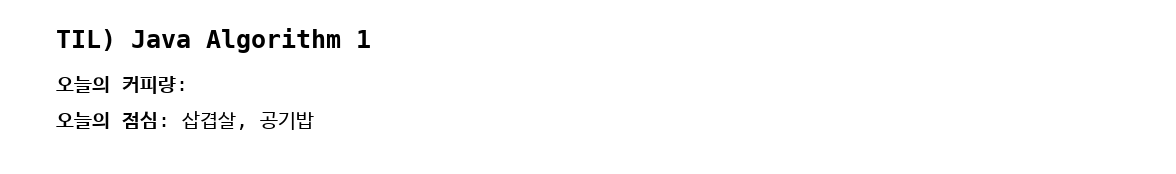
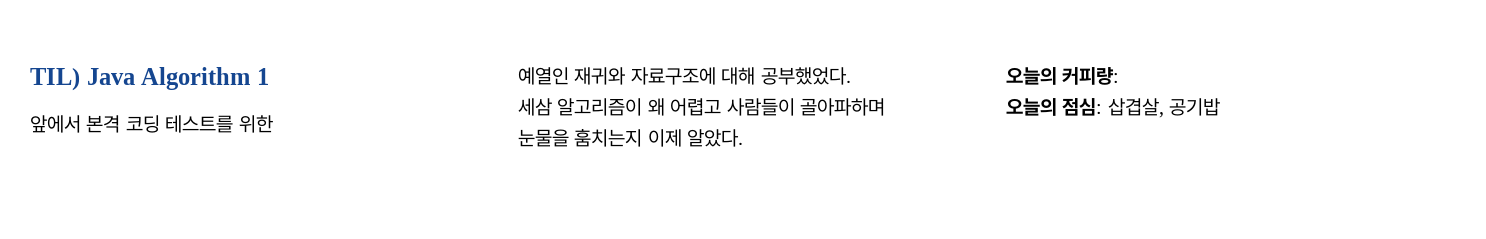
+ 앞에서 본격 코딩 테스트를 위한
+ 예열인 재귀와 자료구조에 대해 공부했었다.
+ 세삼 알고리즘이 왜 어렵고 사람들이 골아파하며
+ 눈물을 훔치는지 이제 알았다.

